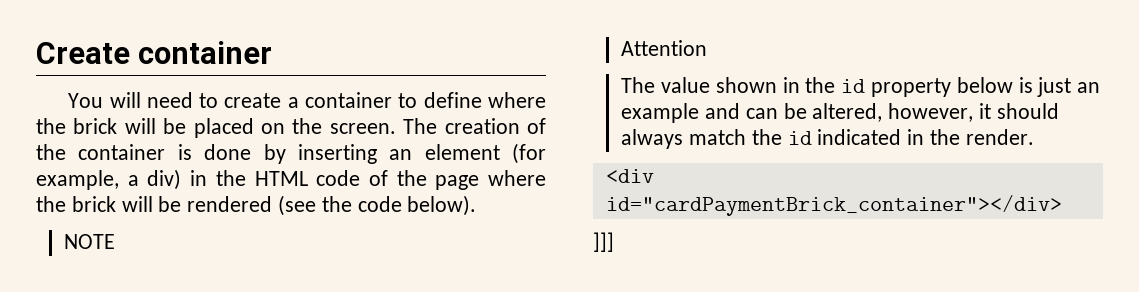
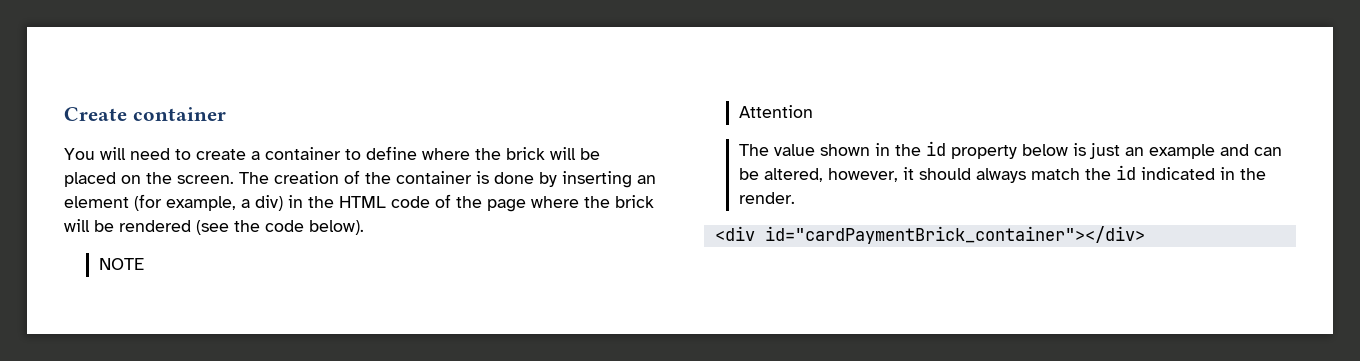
- ]]]

